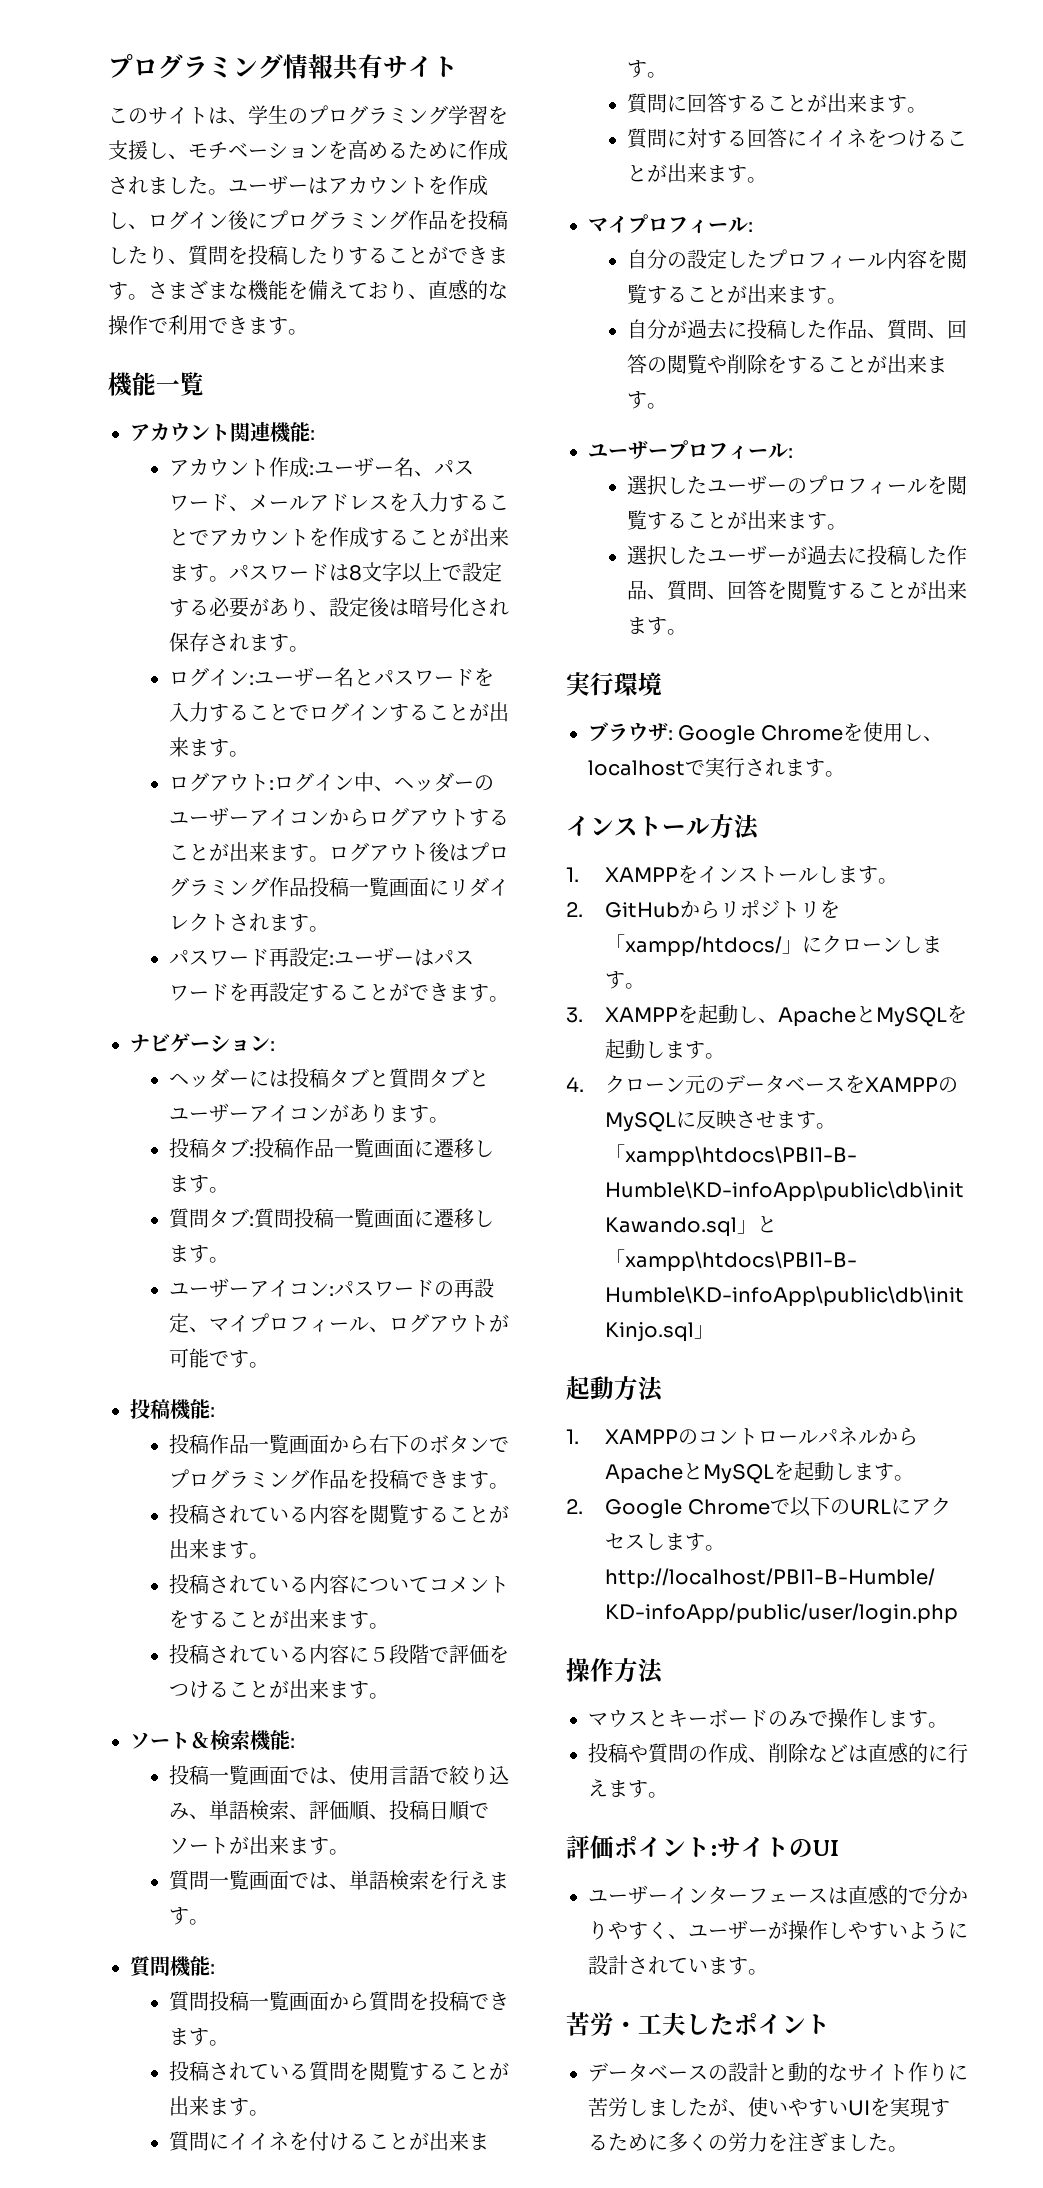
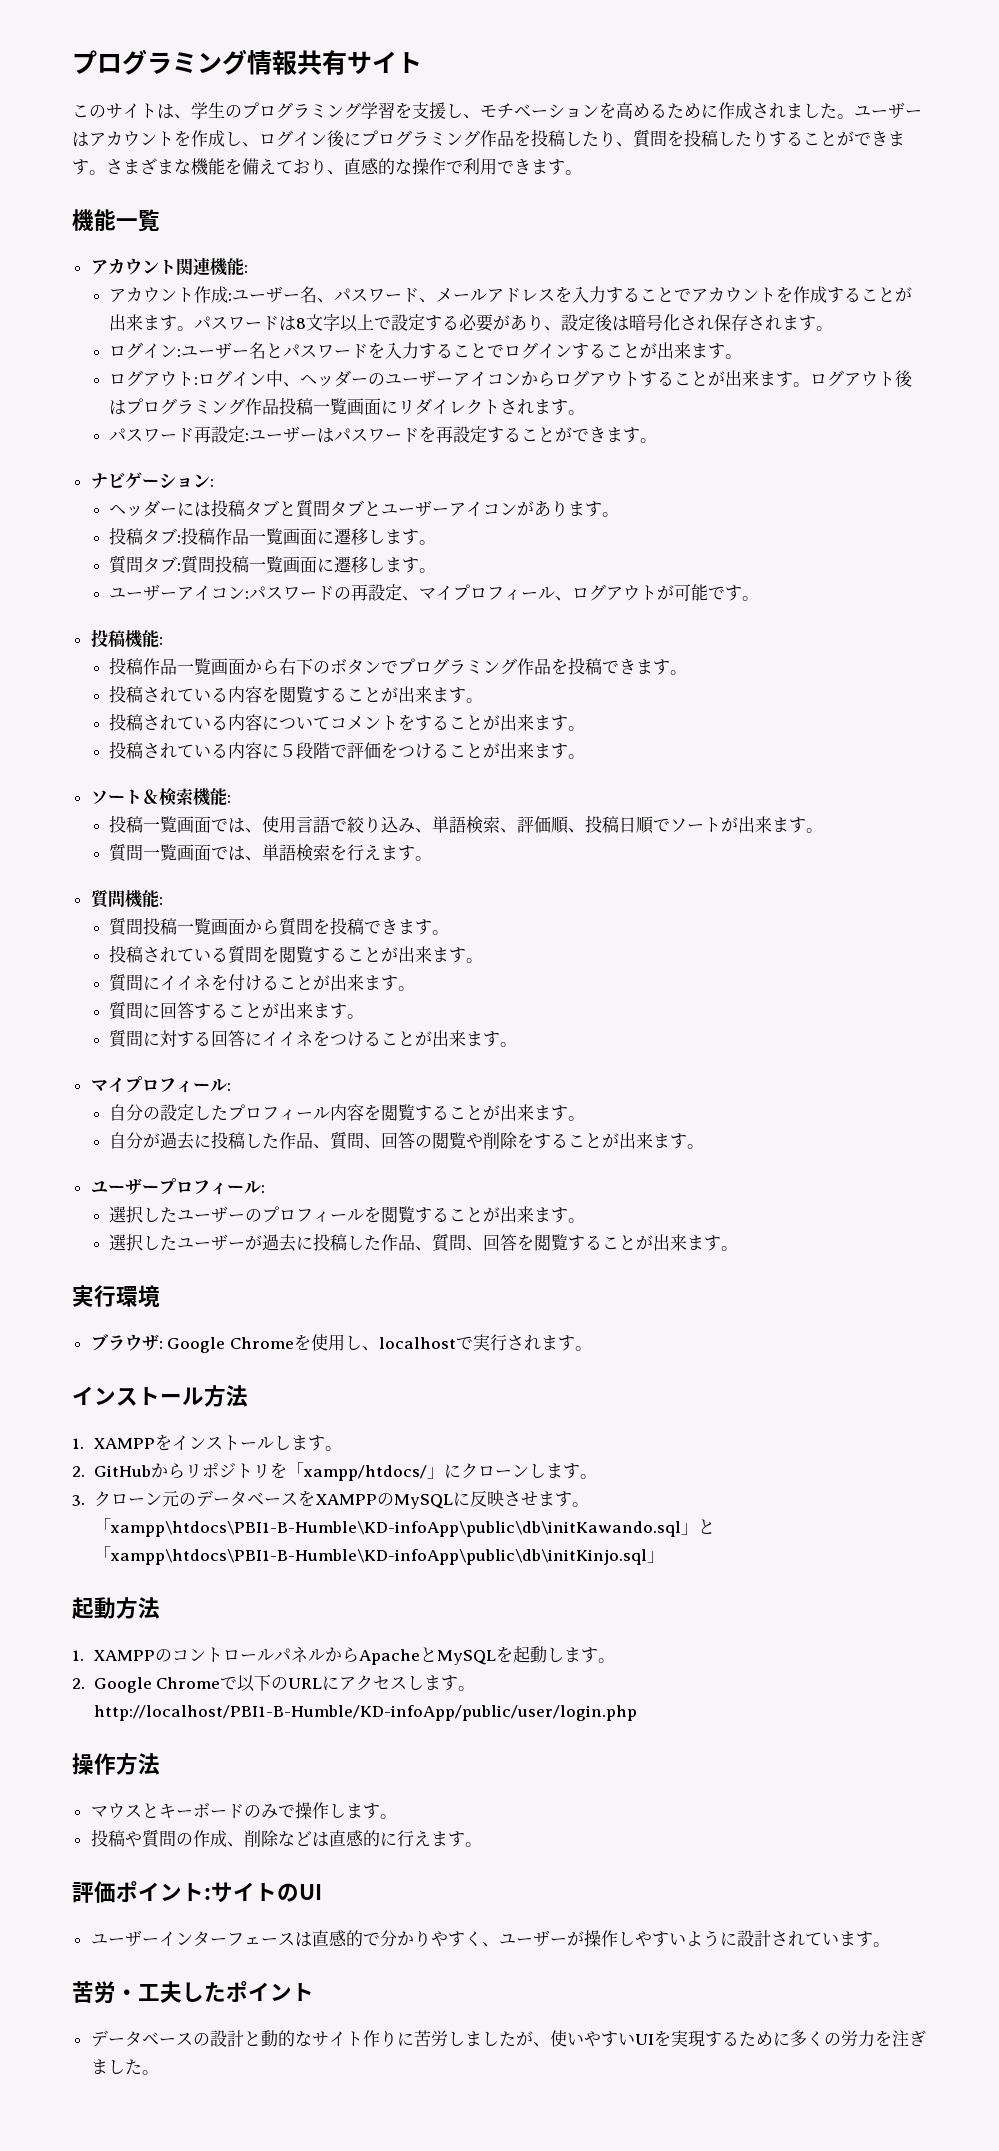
- 3. XAMPPを起動し、ApacheとMySQLを起動します。
- 4.クローン元のデータベースをXAMPPのMySQLに反映させます。
+ 3.クローン元のデータベースをXAMPPのMySQLに反映させます。

